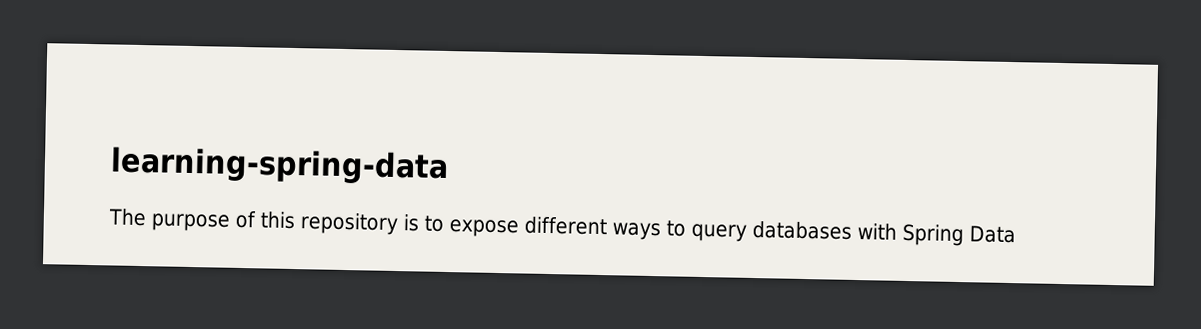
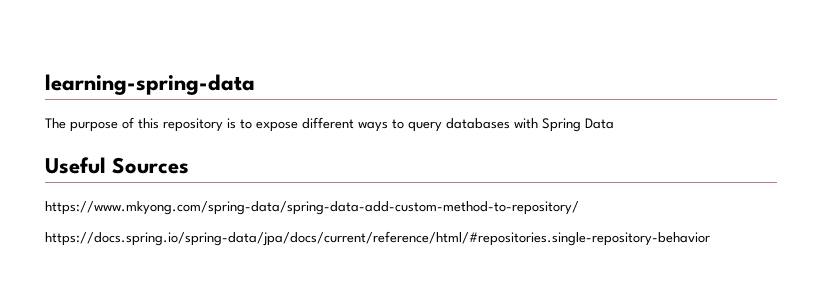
+ Useful Sources
+ https://www.mkyong.com/spring-data/spring-data-add-custom-method-to-repository/
+ https://docs.spring.io/spring-data/jpa/docs/current/reference/html/#repositories.single-repository-behavior

